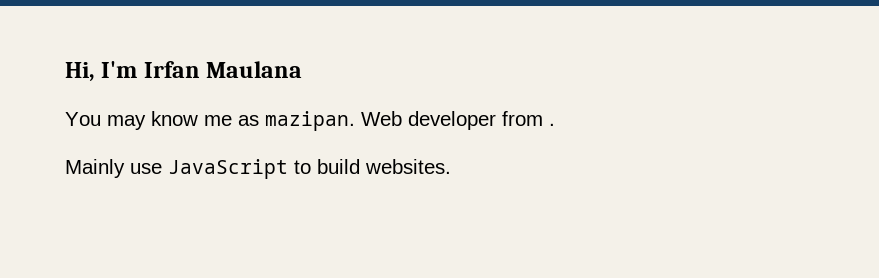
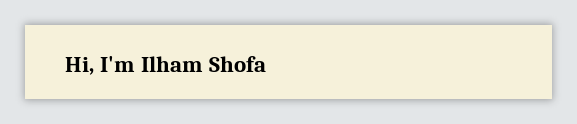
- Hi, I'm Irfan Maulana
- You may know me as mazipan. Web developer from .
- Mainly use JavaScript to build websites.
+ Hi, I'm Ilham Shofa

